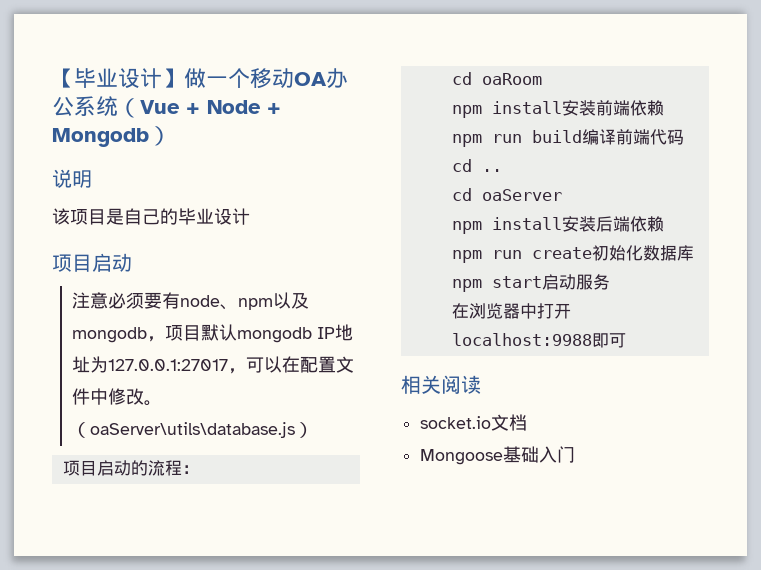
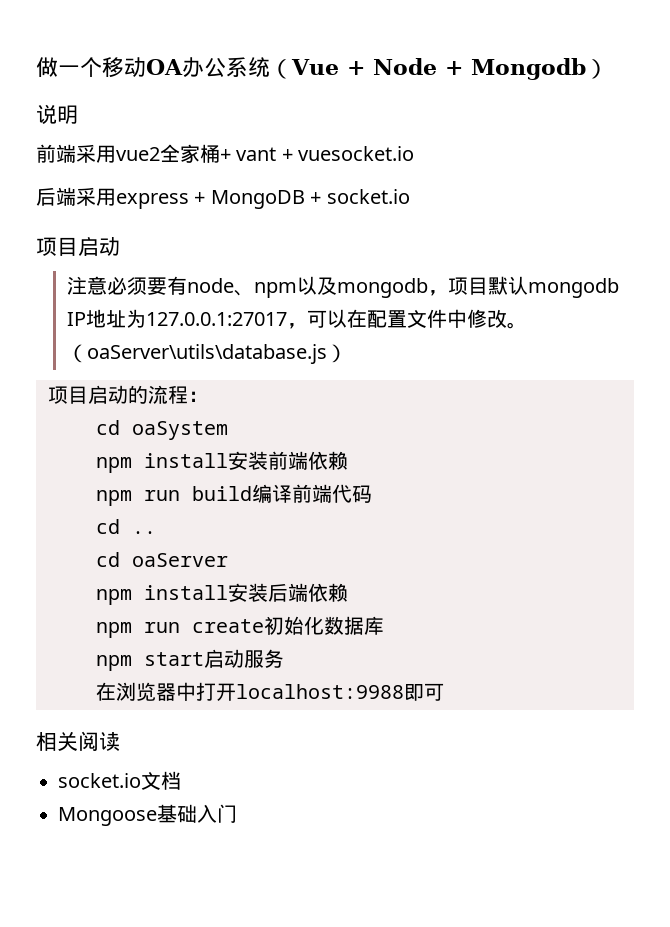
- 【毕业设计】做一个移动OA办公系统（Vue + Node + Mongodb）
+ 做一个移动OA办公系统（Vue + Node + Mongodb）
- 该项目是自己的毕业设计
+ 前端采用vue2全家桶+ vant + vuesocket.io
+ 后端采用express + MongoDB + socket.io
- cd oaRoom
+ cd oaSystem

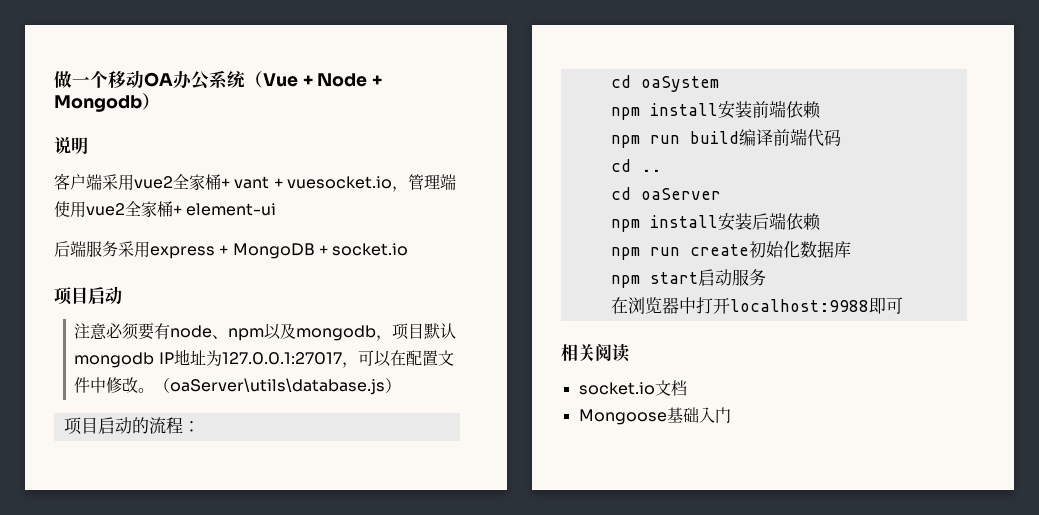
- 前端采用vue2全家桶+ vant + vuesocket.io
- 后端采用express + MongoDB + socket.io
+ 客户端采用vue2全家桶+ vant + vuesocket.io，管理端使用vue2全家桶+ element-ui
+ 后端服务采用express + MongoDB + socket.io

